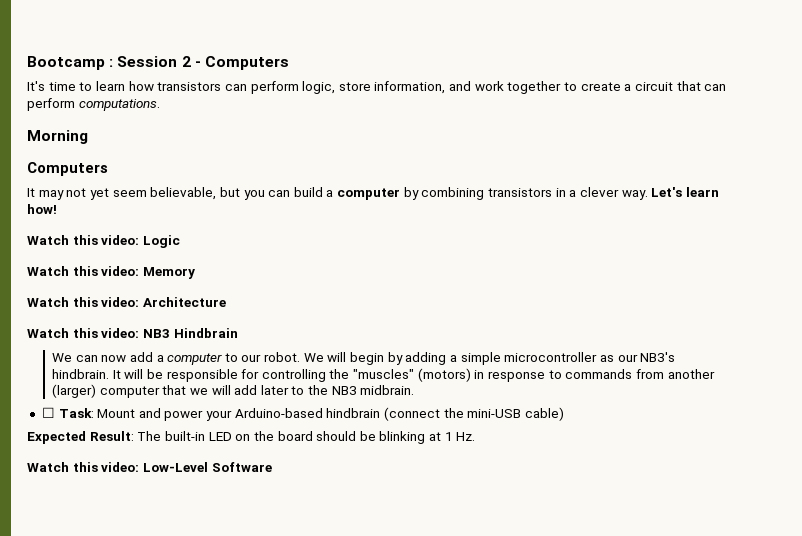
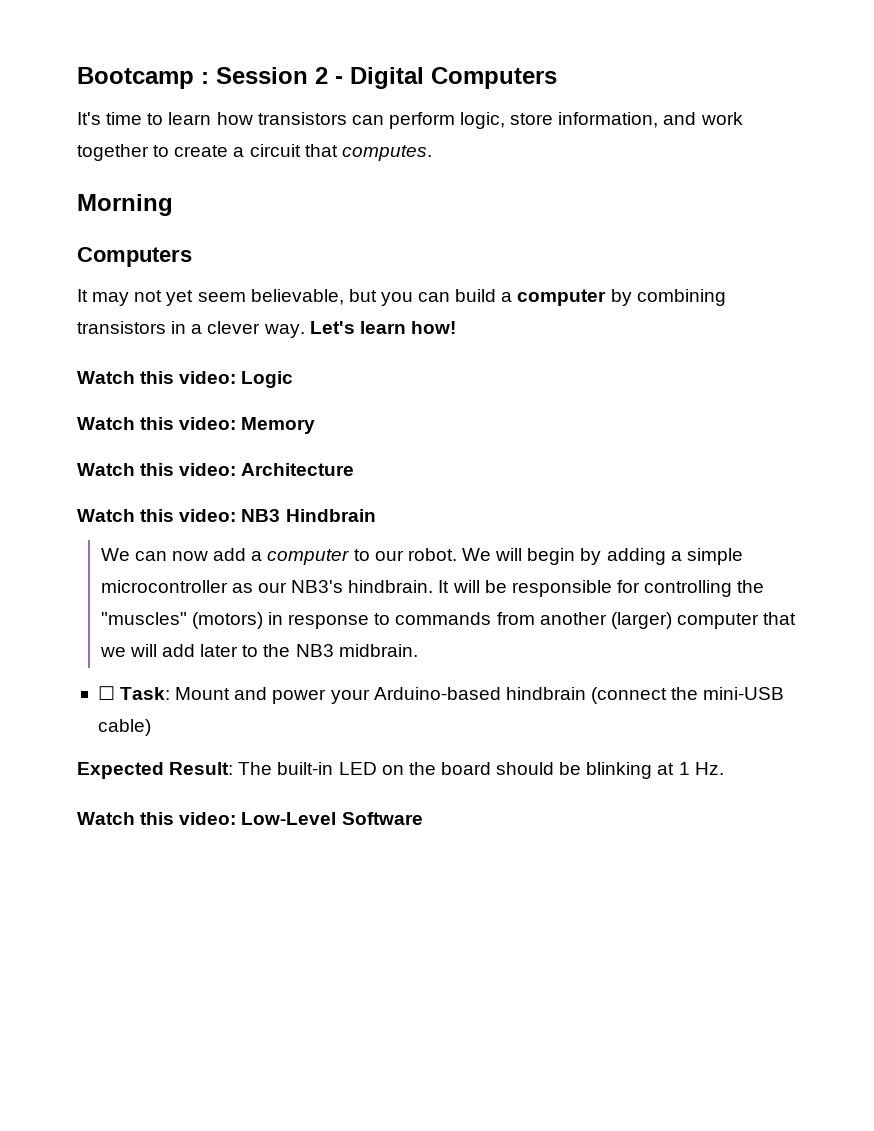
- Bootcamp : Session 2 - Computers
+ Bootcamp : Session 2 - Digital Computers
- It's time to learn how transistors can perform logic, store information, and work together to create a circuit that can perform computations.
+ It's time to learn how transistors can perform logic, store information, and work together to create a circuit that computes.

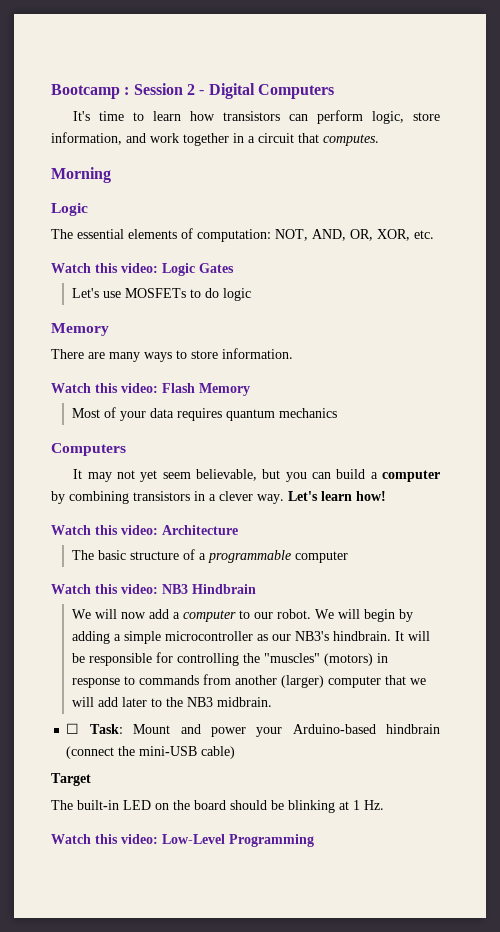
- It's time to learn how transistors can perform logic, store information, and work together to create a circuit that computes.
+ It's time to learn how transistors can perform logic, store information, and work together in a circuit that computes.
  Morning
+ Logic
+ The essential elements of computation: NOT, AND, OR, XOR, etc.
+ Watch this video: Logic Gates
+ Let's use MOSFETs to do logic
+ Memory
+ There are many ways to store information.
+ Watch this video: Flash Memory
+ Most of your data requires quantum mechanics
- Watch this video: Logic
- Watch this video: Memory
  Watch this video: Architecture
+ The basic structure of a programmable computer
- We can now add a computer to our robot.
+ We will now add a computer to our robot.
- Expected Result: The built-in LED on the board should be blinking at 1 Hz.
+ Target
+ The built-in LED on the board should be blinking at 1 Hz.
- Watch this video: Low-Level Software
+ Watch this video: Low-Level Programming

